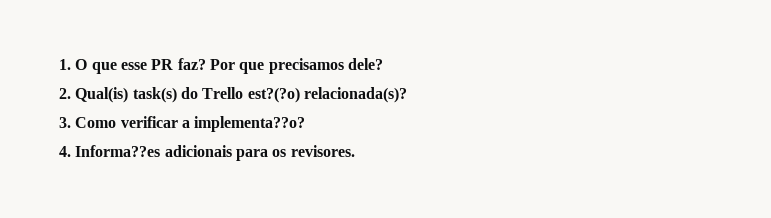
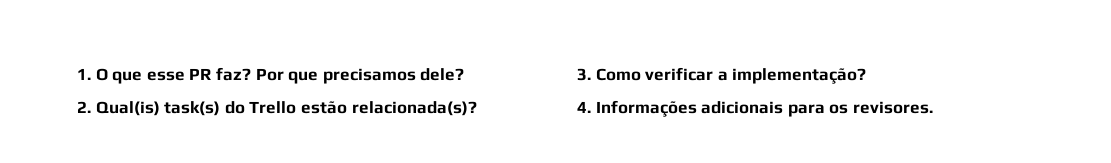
- 2. Qual(is) task(s) do Trello est?(?o) relacionada(s)?
+ 2. Qual(is) task(s) do Trello estão relacionada(s)?
- 3. Como verificar a implementa??o?
+ 3. Como verificar a implementação?
- 4. Informa??es adicionais para os revisores.
+ 4. Informações adicionais para os revisores.

